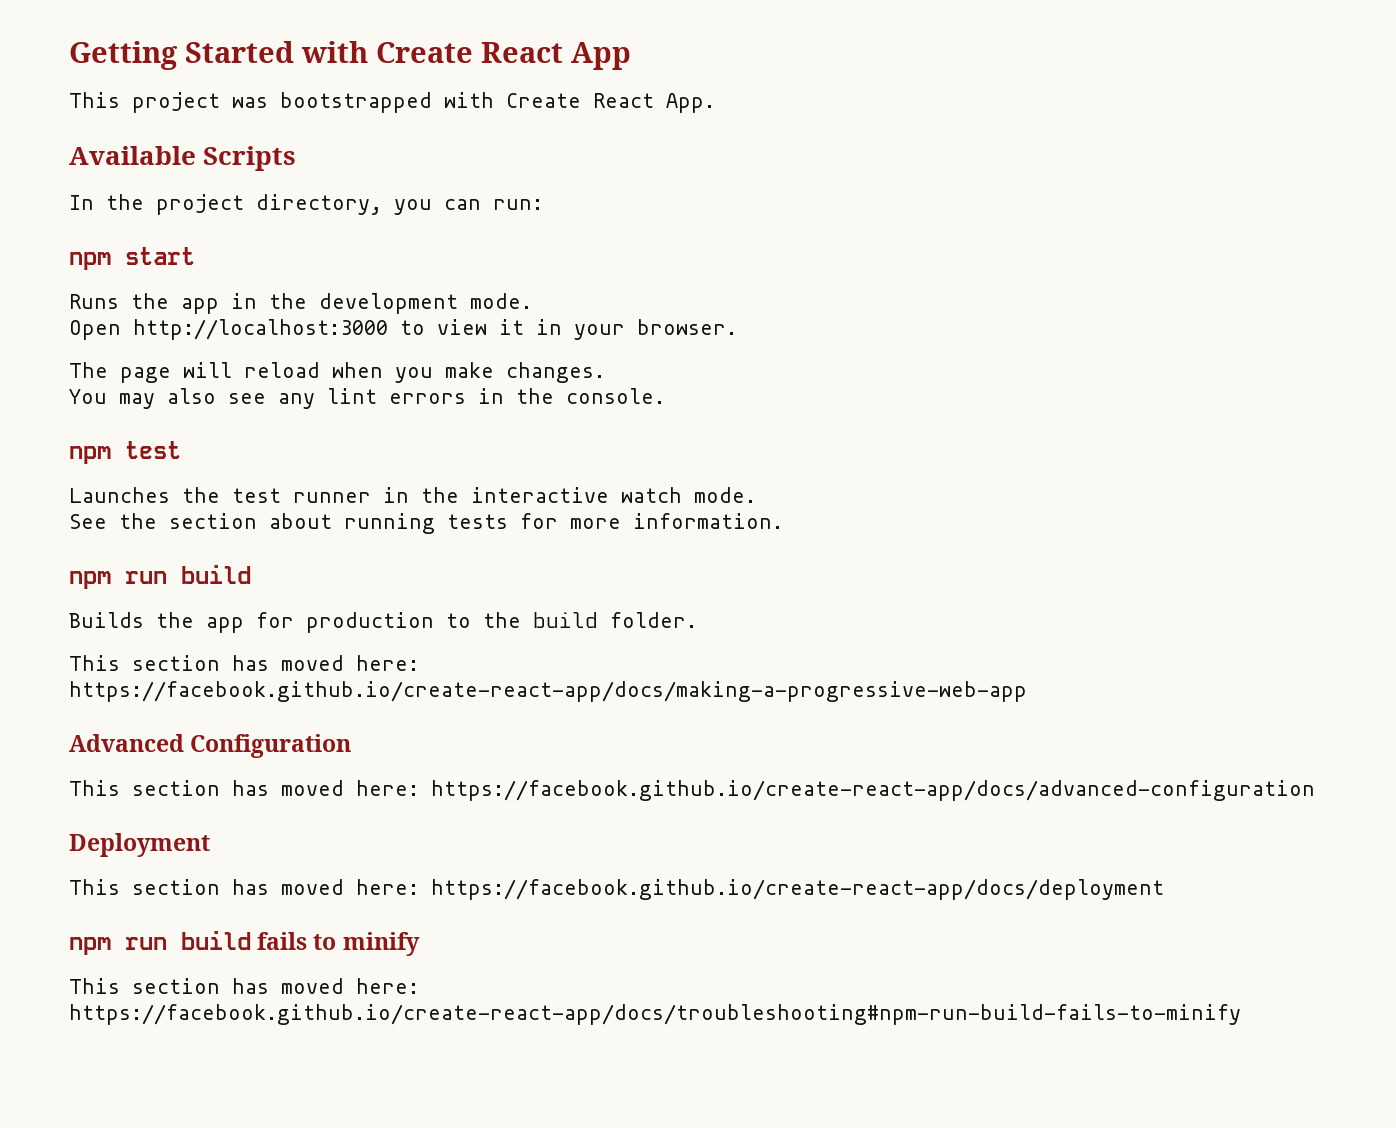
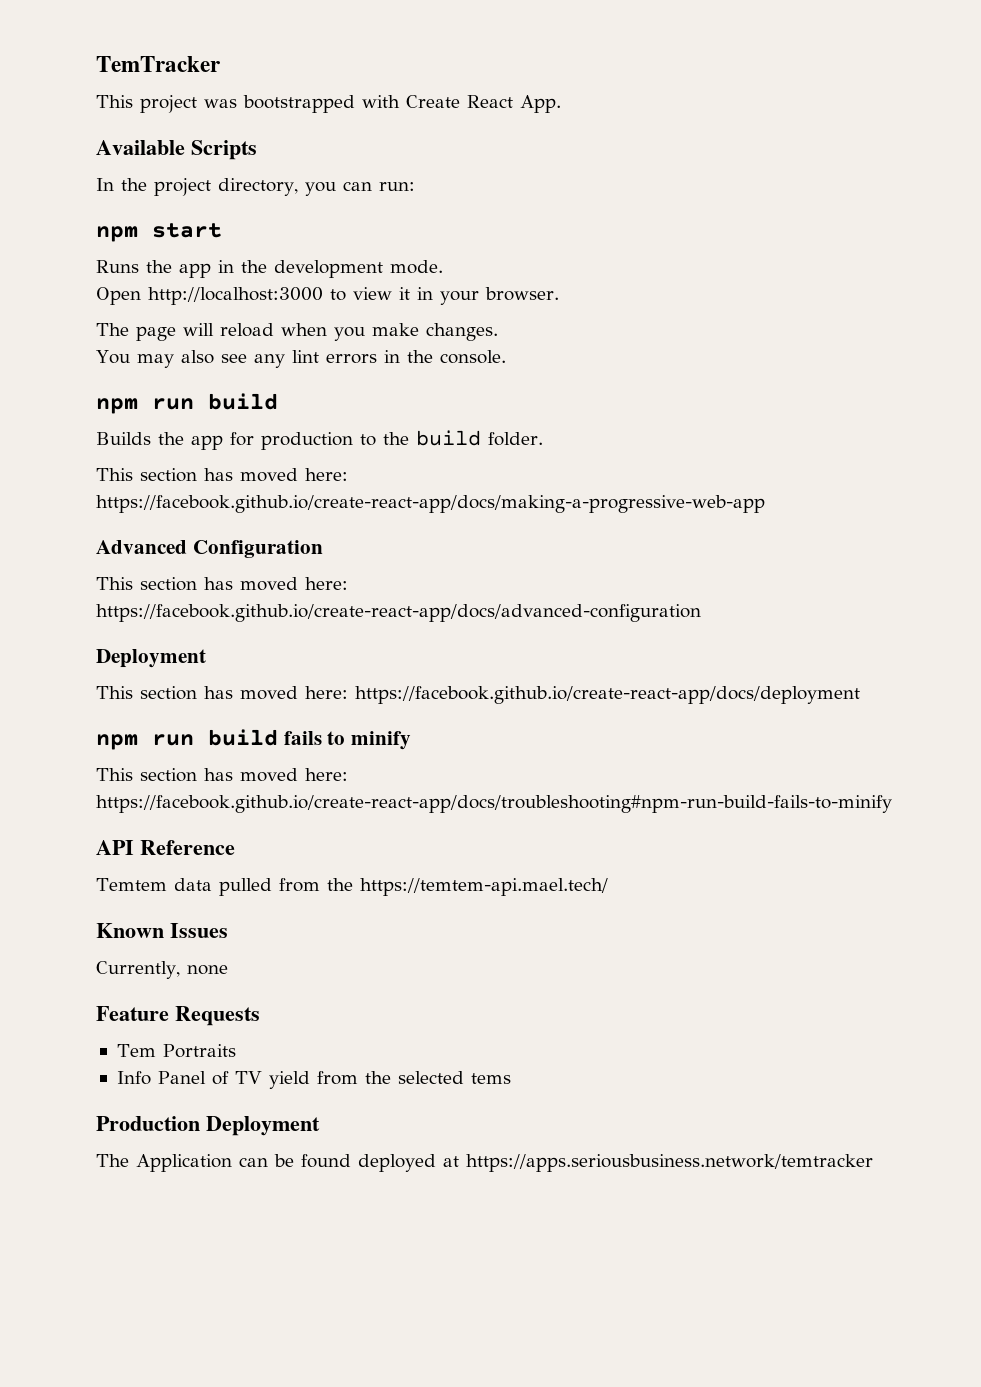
- Getting Started with Create React App
+ TemTracker
- npm test
- Launches the test runner in the interactive watch mode.
- See the section about running tests for more information.
+ API Reference
+ Temtem data pulled from the https://temtem-api.mael.tech/
+ Known Issues
+ Currently, none
+ Feature Requests
+ Tem Portraits
+ Info Panel of TV yield from the selected tems
+ Production Deployment
+ The Application can be found deployed at https://apps.seriousbusiness.network/temtracker

